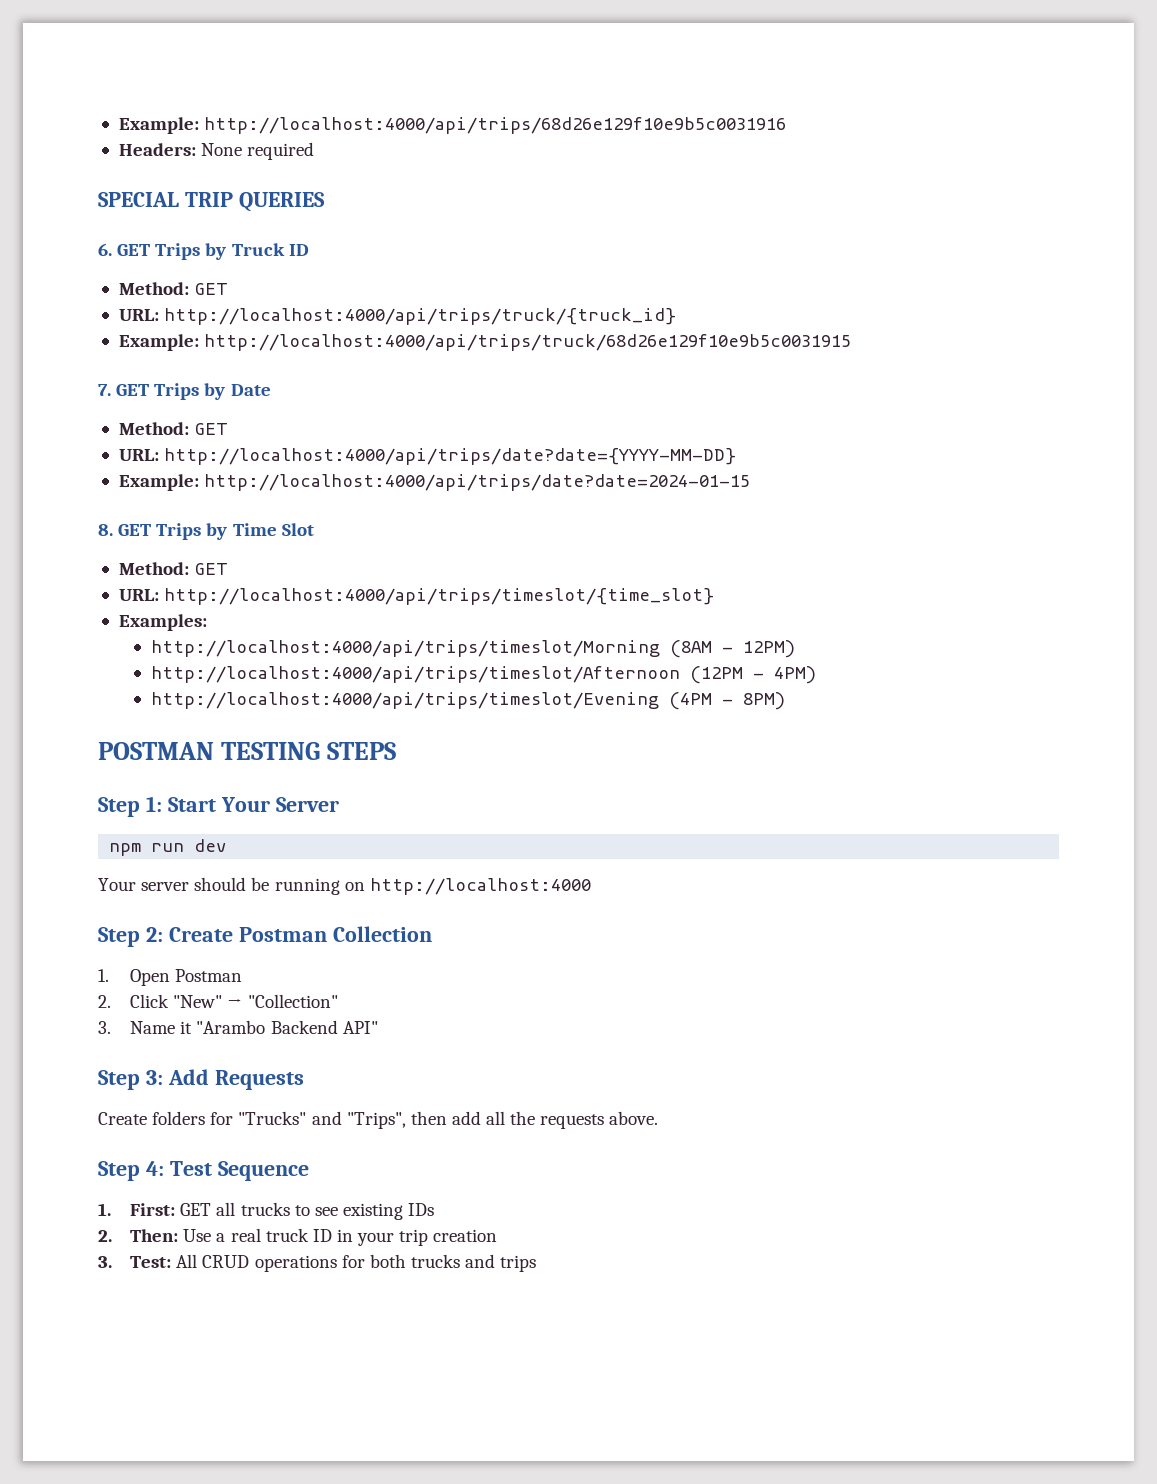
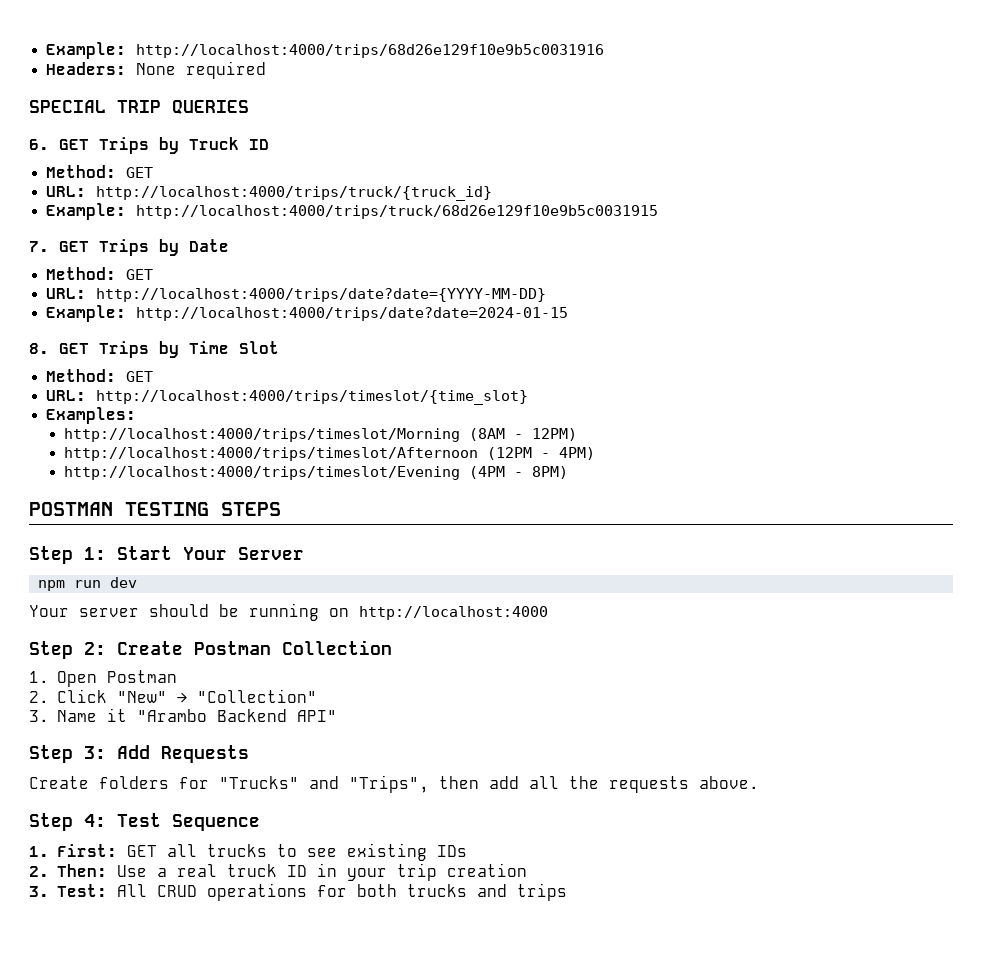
- Example: http://localhost:4000/api/trips/68d26e129f10e9b5c0031916
+ Example: http://localhost:4000/trips/68d26e129f10e9b5c0031916
- URL: http://localhost:4000/api/trips/truck/{truck_id}
- Example: http://localhost:4000/api/trips/truck/68d26e129f10e9b5c0031915
+ URL: http://localhost:4000/trips/truck/{truck_id}
+ Example: http://localhost:4000/trips/truck/68d26e129f10e9b5c0031915
- URL: http://localhost:4000/api/trips/date?date={YYYY-MM-DD}
- Example: http://localhost:4000/api/trips/date?date=2024-01-15
+ URL: http://localhost:4000/trips/date?date={YYYY-MM-DD}
+ Example: http://localhost:4000/trips/date?date=2024-01-15
- URL: http://localhost:4000/api/trips/timeslot/{time_slot}
+ URL: http://localhost:4000/trips/timeslot/{time_slot}
- http://localhost:4000/api/trips/timeslot/Morning (8AM - 12PM)
+ http://localhost:4000/trips/timeslot/Morning (8AM - 12PM)
- http://localhost:4000/api/trips/timeslot/Afternoon (12PM - 4PM)
+ http://localhost:4000/trips/timeslot/Afternoon (12PM - 4PM)
- http://localhost:4000/api/trips/timeslot/Evening (4PM - 8PM)
+ http://localhost:4000/trips/timeslot/Evening (4PM - 8PM)

